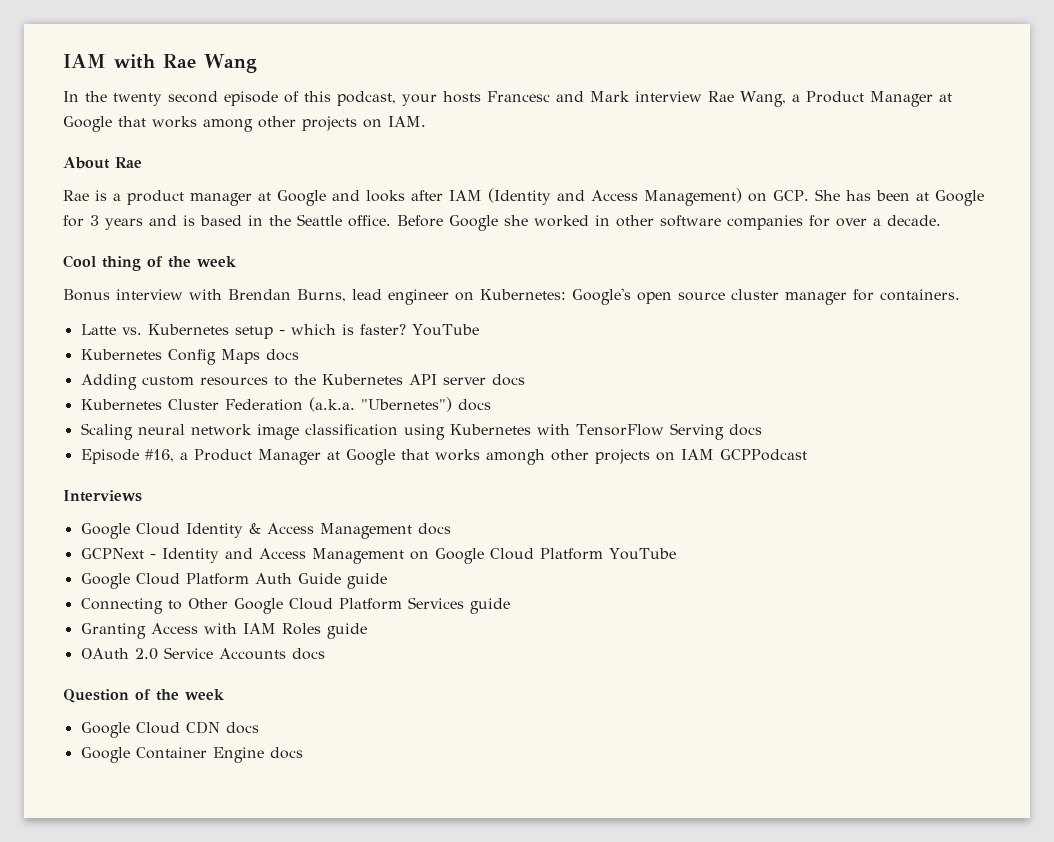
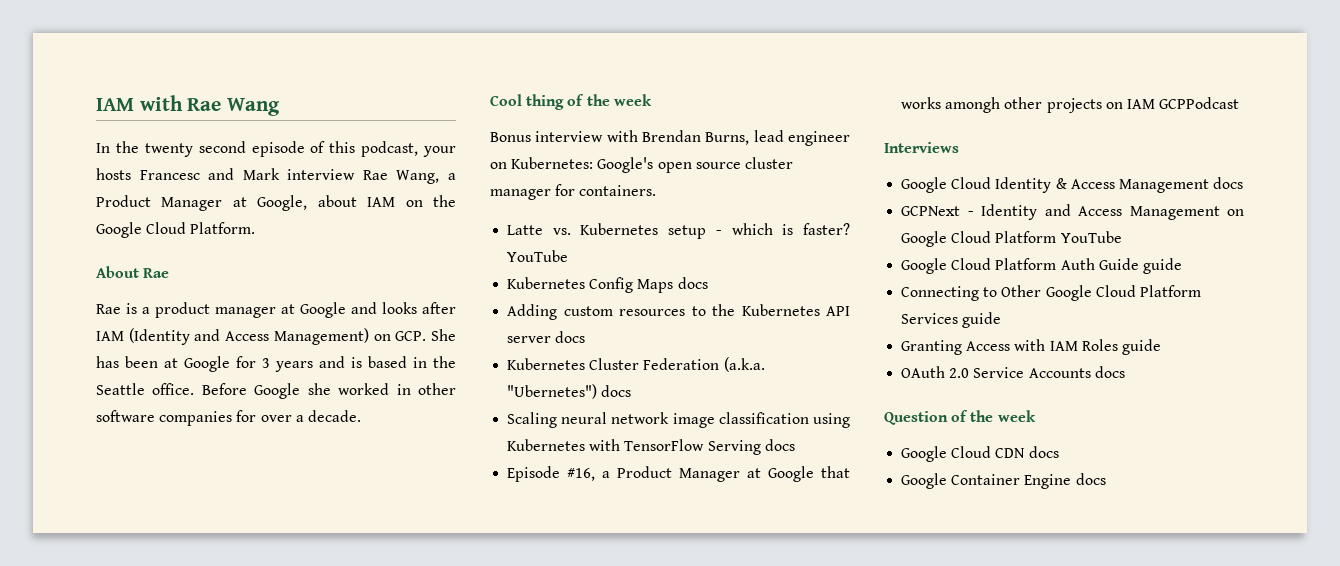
- In the twenty second episode of this podcast, your hosts Francesc and Mark interview Rae Wang, a Product Manager at Google that works among other projects on IAM.
+ In the twenty second episode of this podcast, your hosts Francesc and Mark interview Rae Wang, a Product Manager at Google, about IAM on the Google Cloud Platform.

